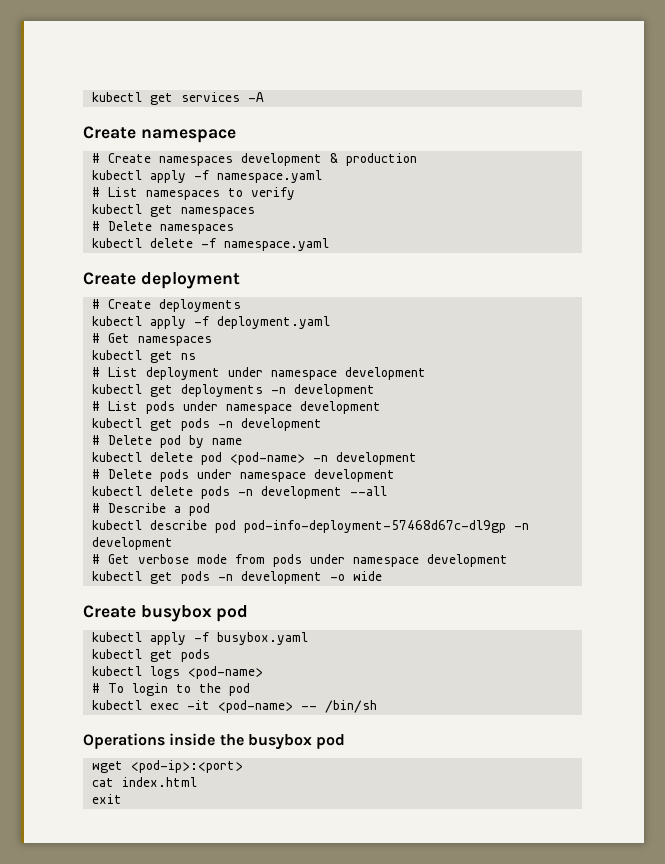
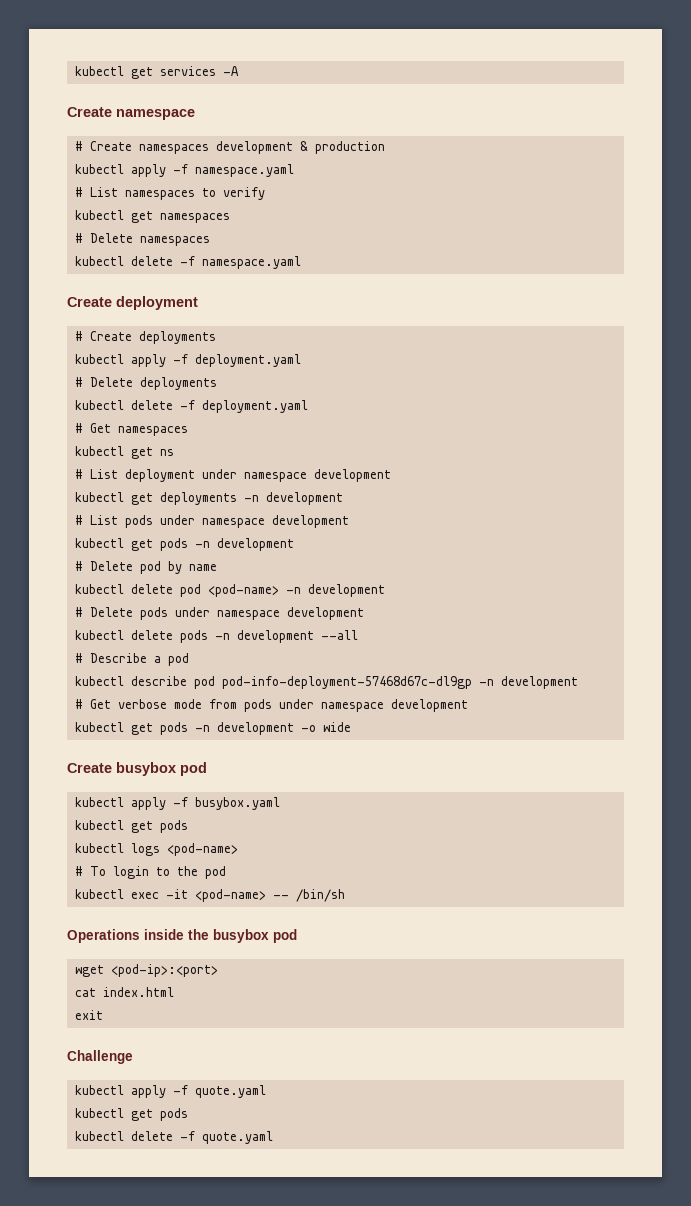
+ # Delete deployments
+ kubectl delete -f deployment.yaml
+ Challenge
+ kubectl apply -f quote.yaml
+ kubectl get pods
+ kubectl delete -f quote.yaml

